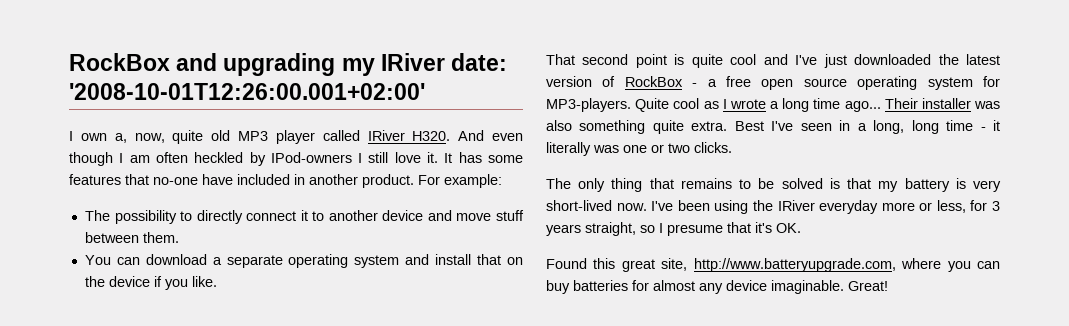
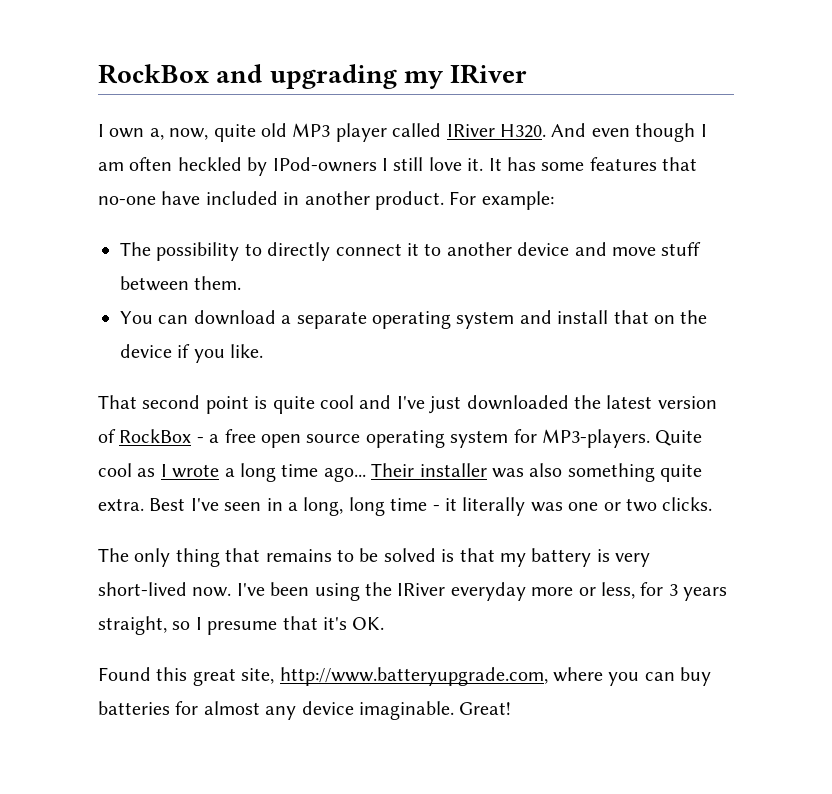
- RockBox and upgrading my IRiver date: '2008-10-01T12:26:00.001+02:00'
+ RockBox and upgrading my IRiver

